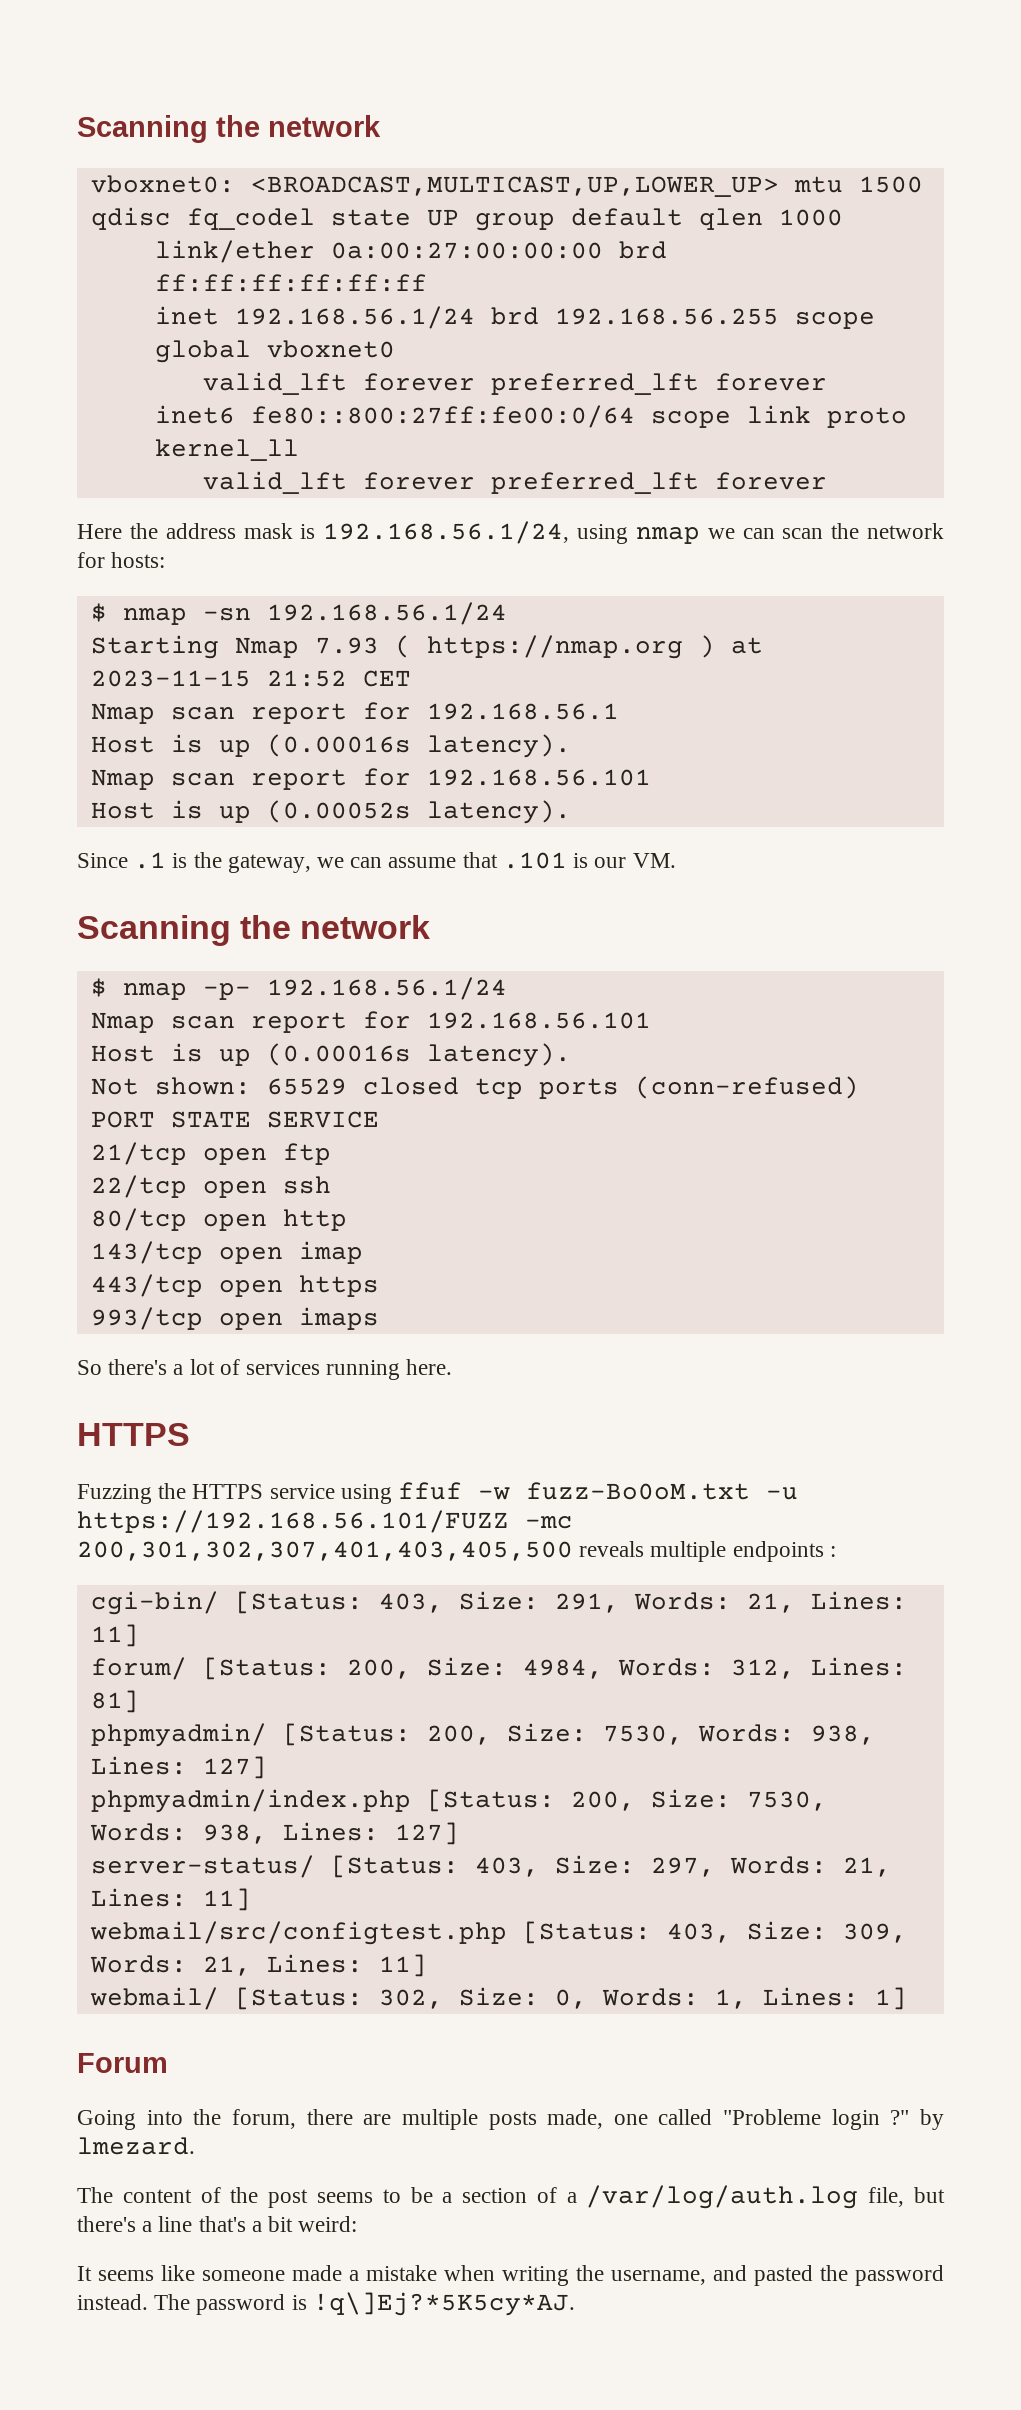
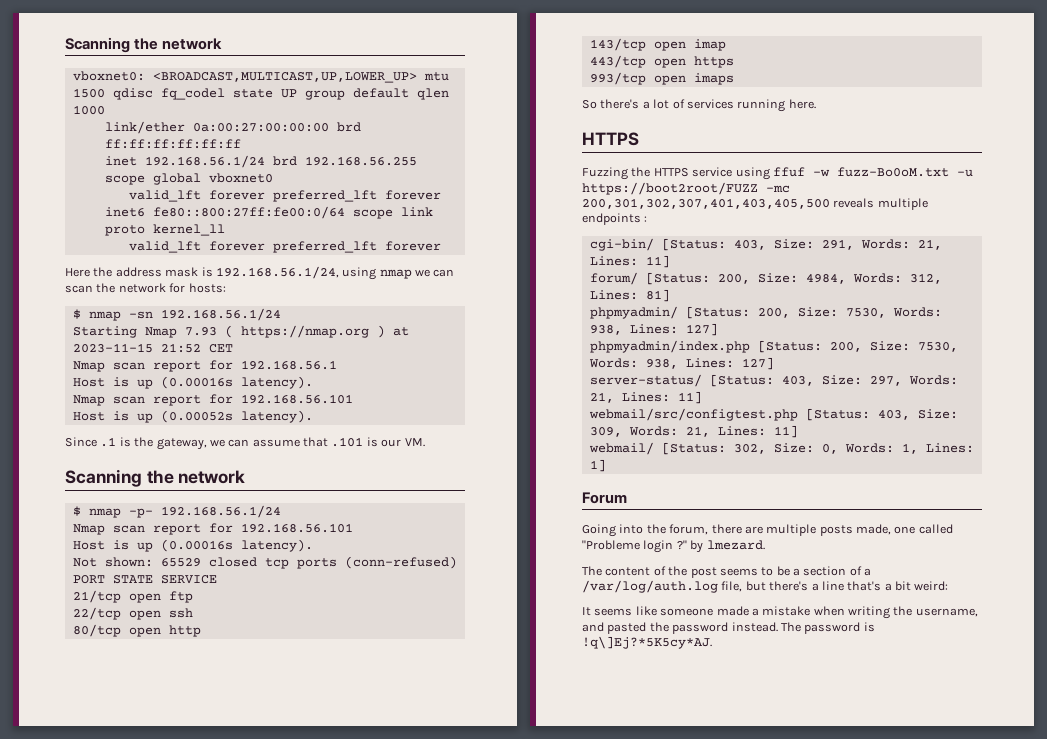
- Fuzzing the HTTPS service using ffuf -w fuzz-Bo0oM.txt -u https://192.168.56.101/FUZZ -mc 200,301,302,307,401,403,405,500 reveals multiple endpoints :
+ Fuzzing the HTTPS service using ffuf -w fuzz-Bo0oM.txt -u https://boot2root/FUZZ -mc 200,301,302,307,401,403,405,500 reveals multiple endpoints :

